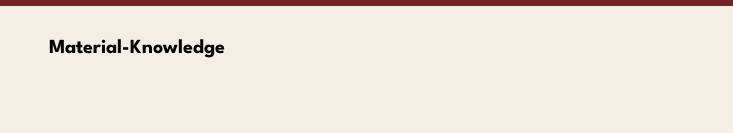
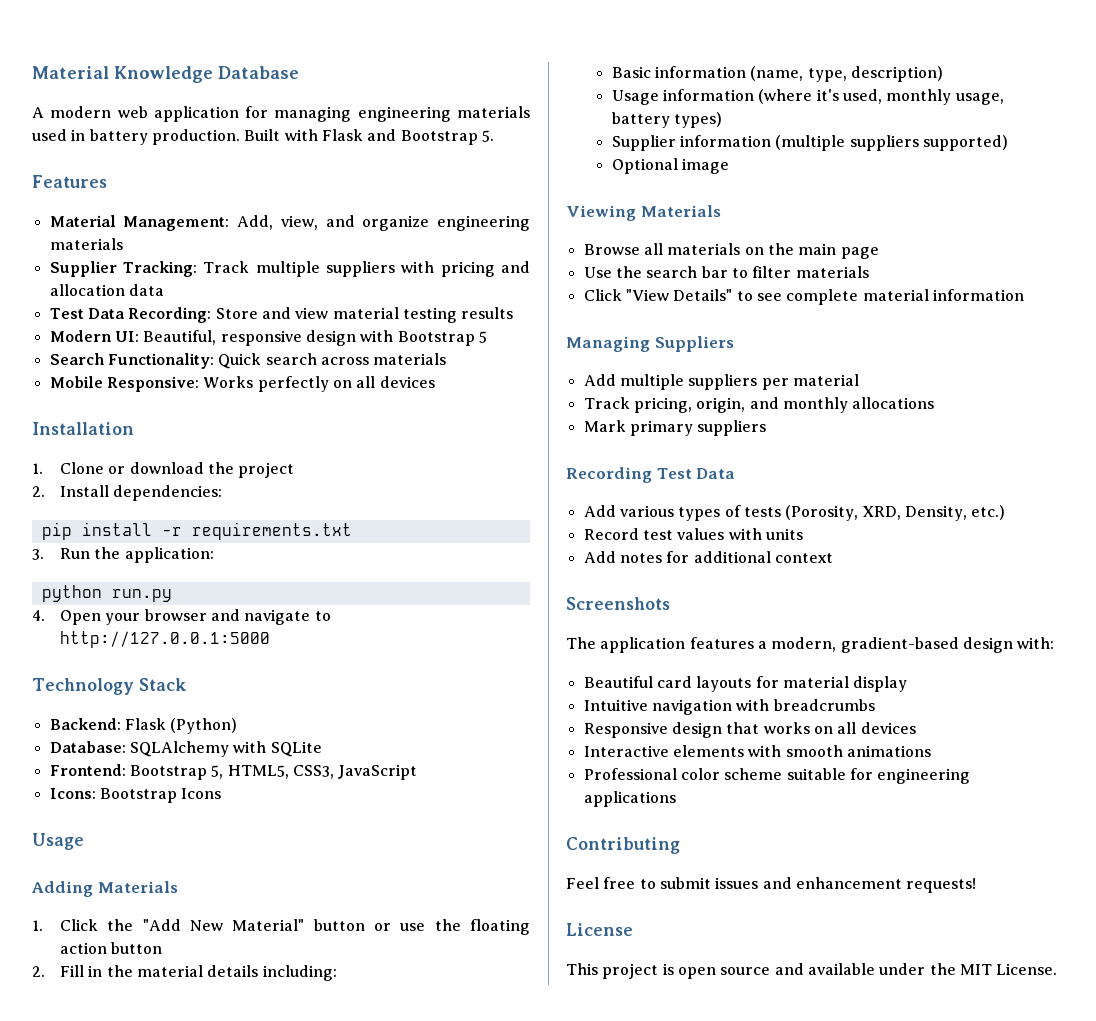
- Material-Knowledge
+ Material Knowledge Database
+ A modern web application for managing engineering materials used in battery production. Built with Flask and Bootstrap 5.
+ Features
+ Material Management: Add, view, and organize engineering materials
+ Supplier Tracking: Track multiple suppliers with pricing and allocation data
+ Test Data Recording: Store and view material testing results
+ Modern UI: Beautiful, responsive design with Bootstrap 5
+ Search Functionality: Quick search across materials
+ Mobile Responsive: Works perfectly on all devices
+ Installation
+ 1. Clone or download the project
+ 2. Install dependencies:
+ pip install -r requirements.txt
+ 3. Run the application:
+ python run.py
+ 4. Open your browser and navigate to http://127.0.0.1:5000
+ Technology Stack
+ Backend: Flask (Python)
+ Database: SQLAlchemy with SQLite
+ Frontend: Bootstrap 5, HTML5, CSS3, JavaScript
+ Icons: Bootstrap Icons
+ Usage
+ Adding Materials
+ 1. Click the "Add New Material" button or use the floating action button
+ 2. Fill in the material details including:
+ Basic information (name, type, description)
+ Usage information (where it's used, monthly usage, battery types)
+ Supplier information (multiple suppliers supported)
+ Optional image
+ Viewing Materials
+ Browse all materials on the main page
+ Use the search bar to filter materials
+ Click "View Details" to see complete material information
+ Managing Suppliers
+ Add multiple suppliers per material
+ Track pricing, origin, and monthly allocations
+ Mark primary suppliers
+ Recording Test Data
+ Add various types of tests (Porosity, XRD, Density, etc.)
+ Record test values with units
+ Add notes for additional context
+ Screenshots
+ The application features a modern, gradient-based design with:
+ Beautiful card layouts for material display
+ Intuitive navigation with breadcrumbs
+ Responsive design that works on all devices
+ Interactive elements with smooth animations
+ Professional color scheme suitable for engineering applications
+ Contributing
+ Feel free to submit issues and enhancement requests!
+ License
+ This project is open source and available under the MIT License.

